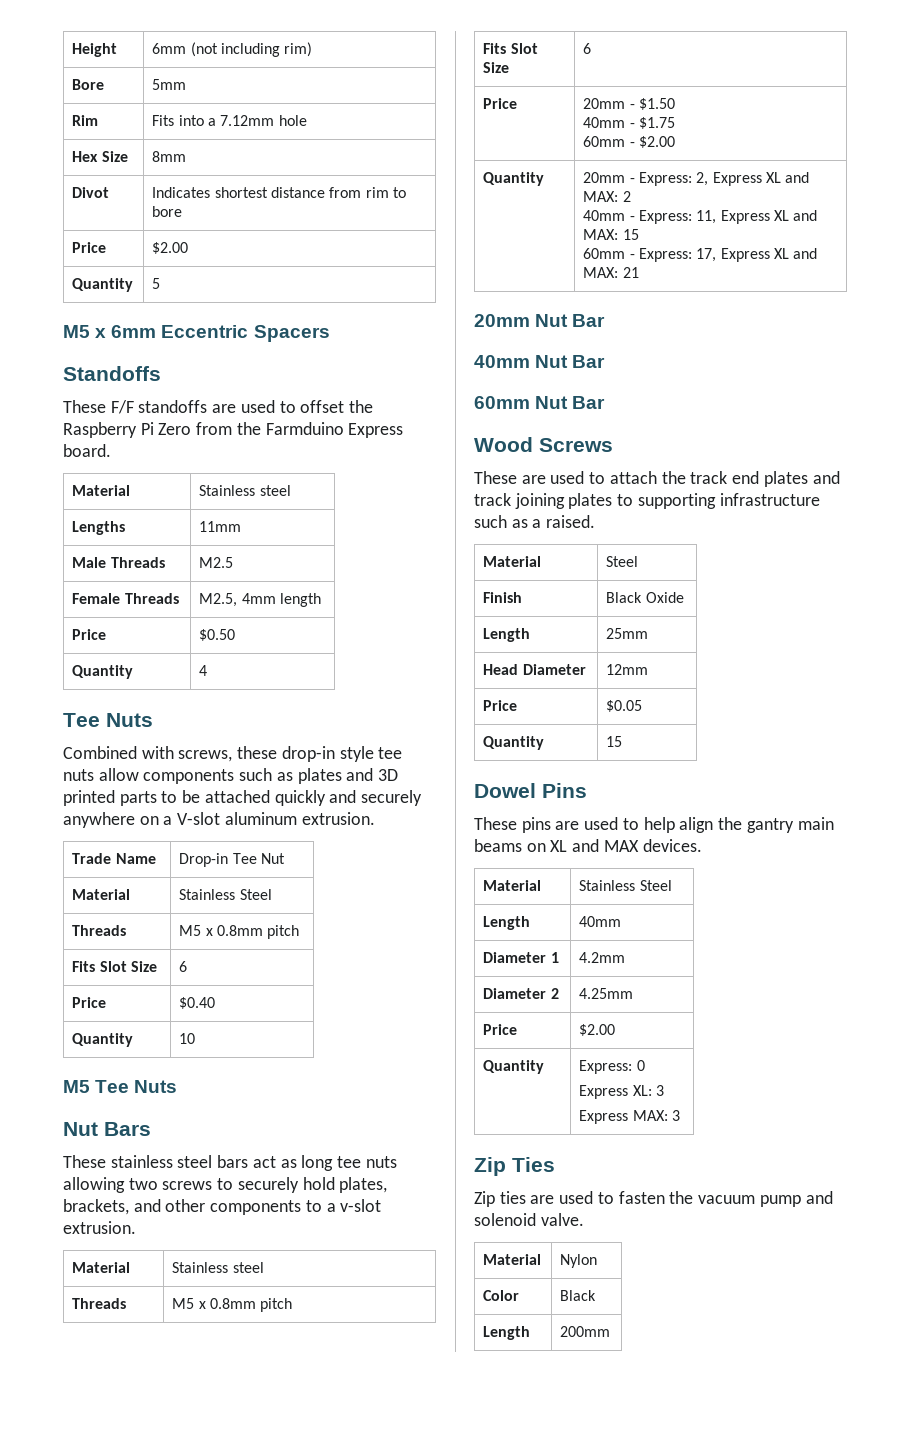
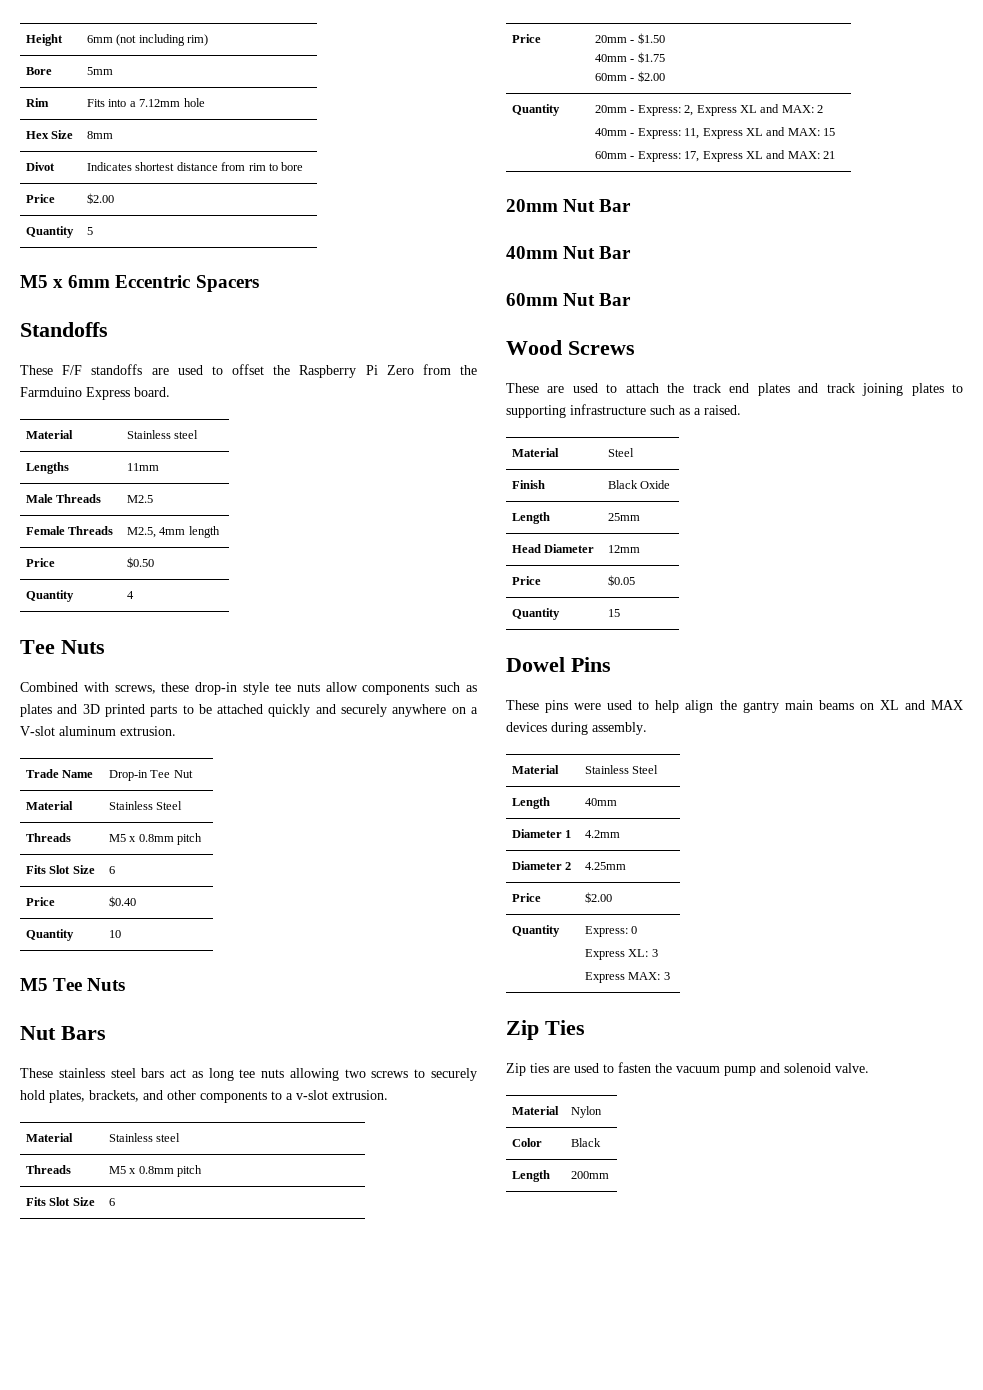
- These pins are used to help align the gantry main beams on XL and MAX devices.
+ These pins were used to help align the gantry main beams on XL and MAX devices during assembly.

